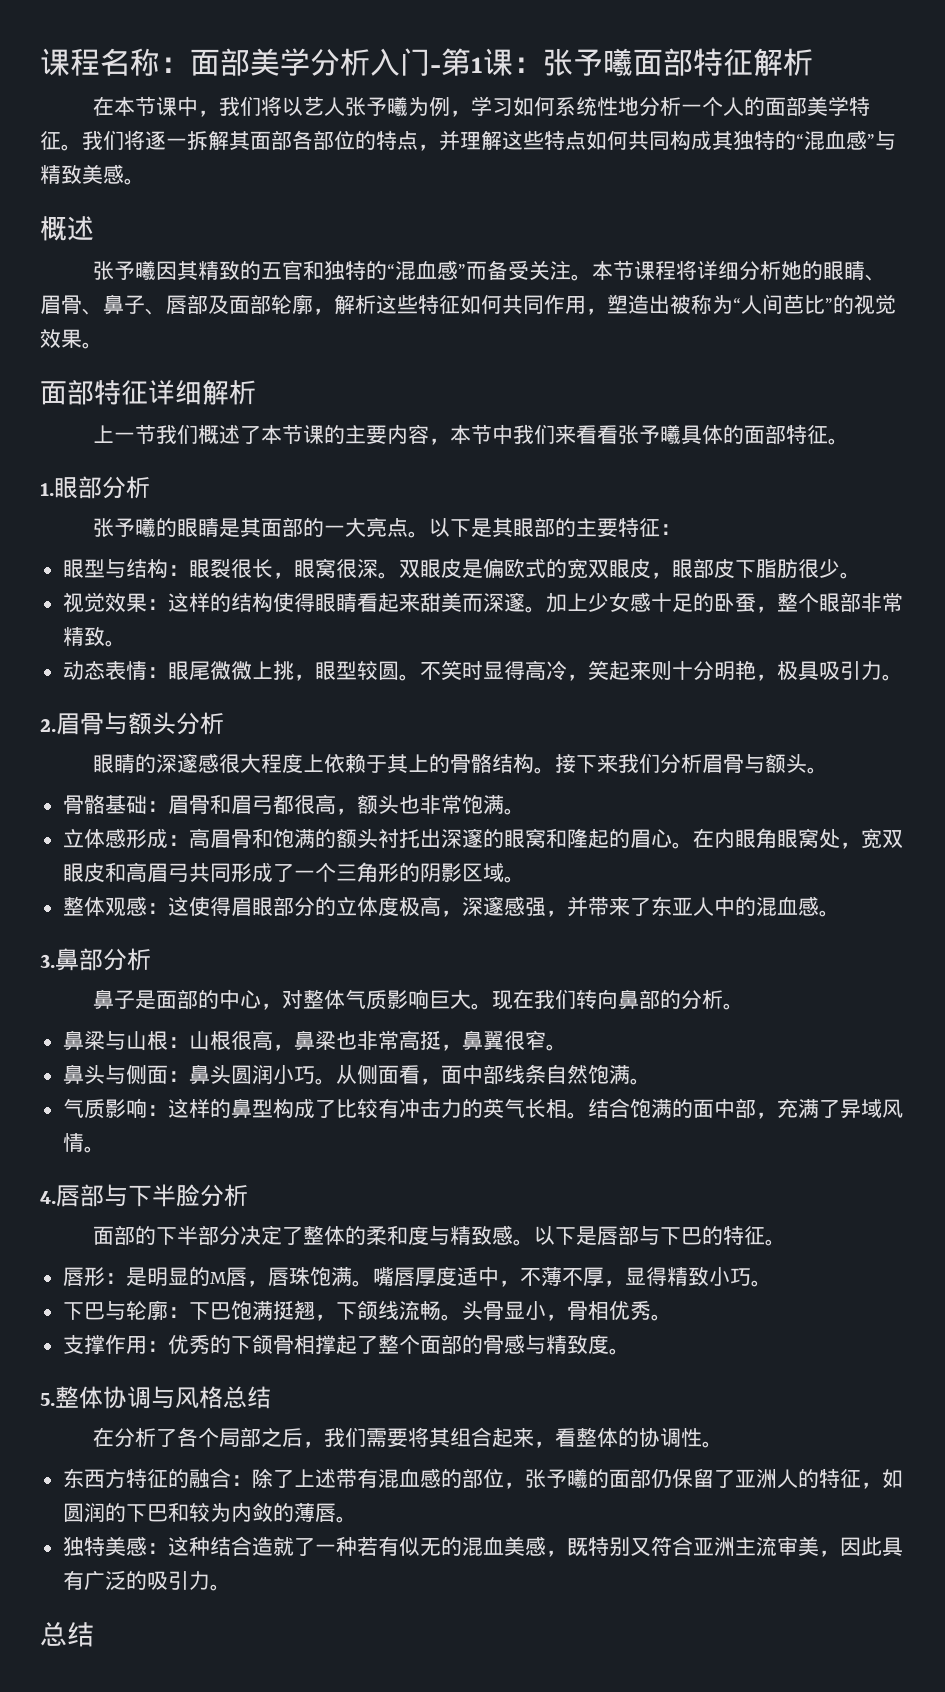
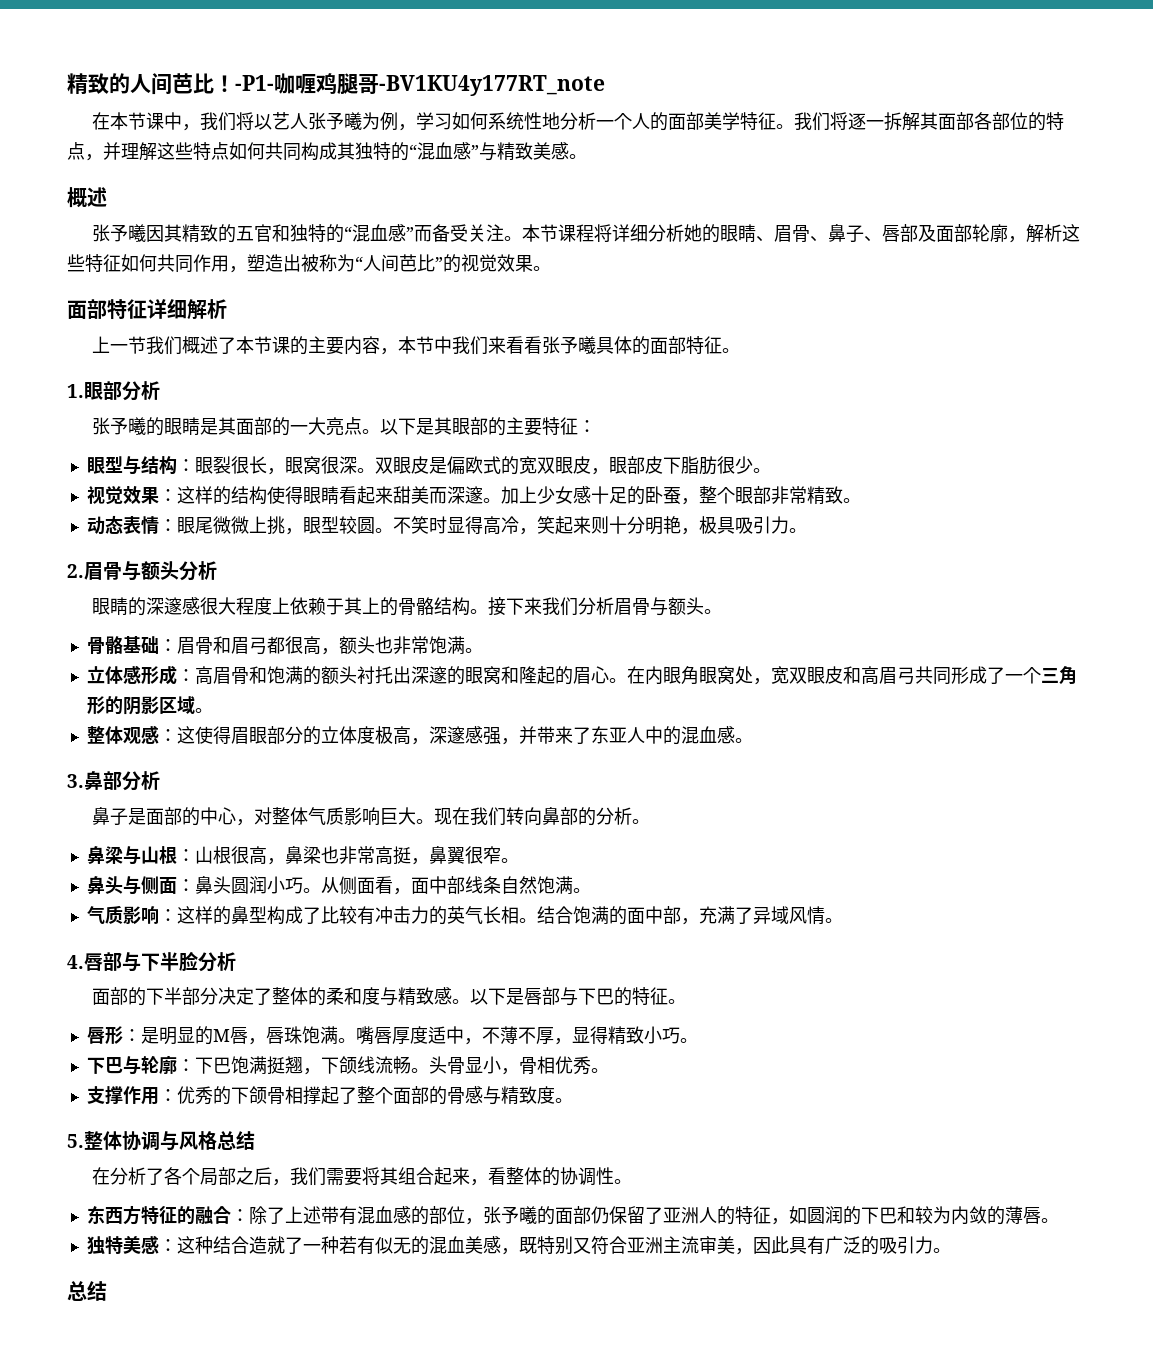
- 课程名称：面部美学分析入门-第1课：张予曦面部特征解析
+ 精致的人间芭比！-P1-咖喱鸡腿哥-BV1KU4y177RT_note

